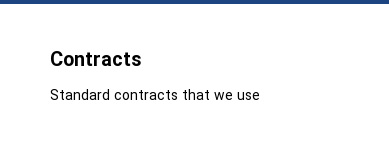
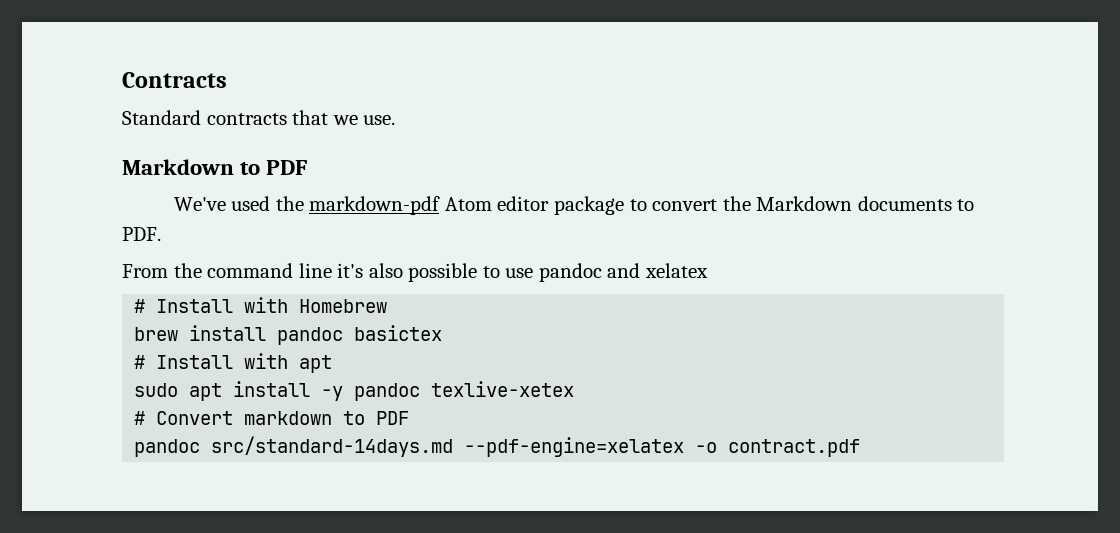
- Standard contracts that we use
+ Standard contracts that we use.
+ Markdown to PDF
+ We've used the markdown-pdf Atom editor package to convert the Markdown documents to PDF.
+ From the command line it's also possible to use pandoc and xelatex
+ # Install with Homebrew
+ brew install pandoc basictex
+ # Install with apt
+ sudo apt install -y pandoc texlive-xetex
+ # Convert markdown to PDF
+ pandoc src/standard-14days.md --pdf-engine=xelatex -o contract.pdf

